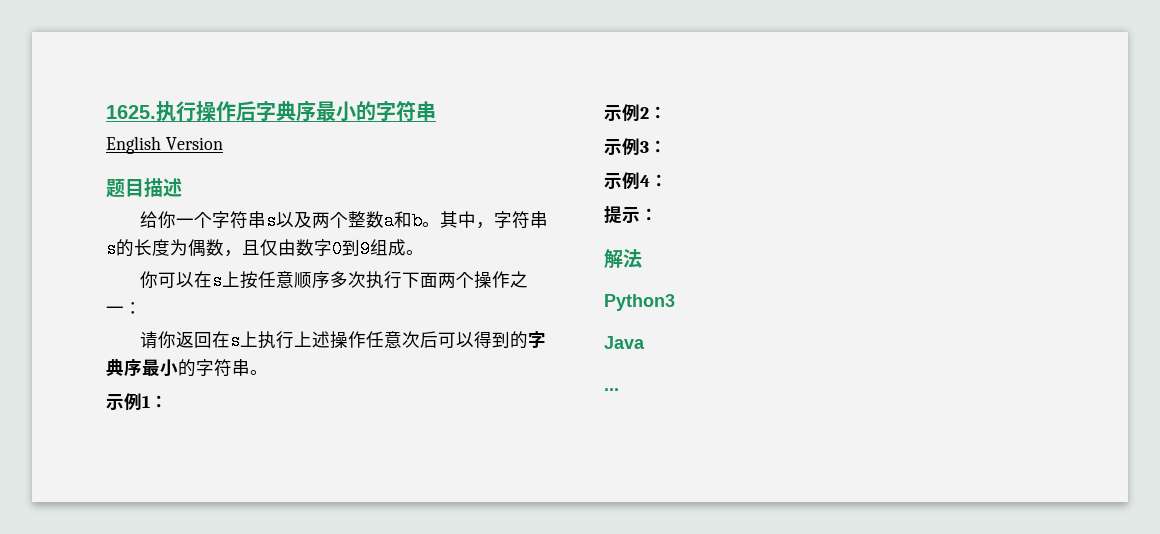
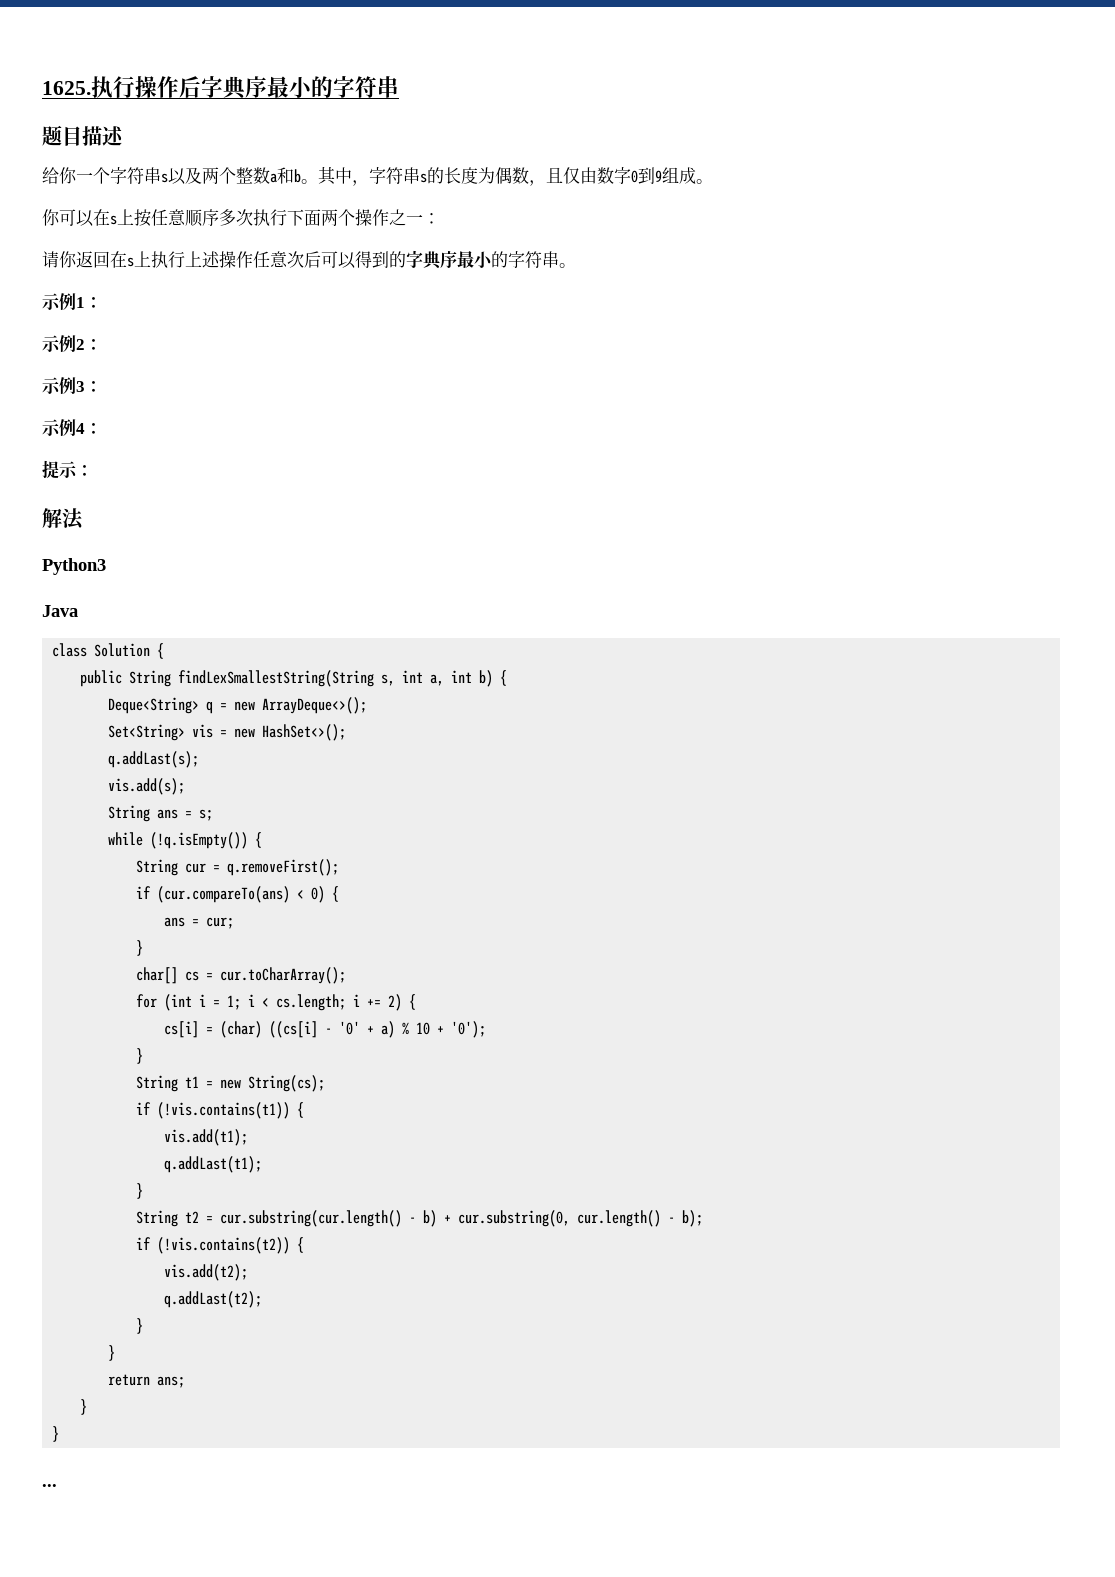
- English Version
+ class Solution {
+ public String findLexSmallestString(String s, int a, int b) {
+ Deque<String> q = new ArrayDeque<>();
+ Set<String> vis = new HashSet<>();
+ q.addLast(s);
+ vis.add(s);
+ String ans = s;
+ while (!q.isEmpty()) {
+ String cur = q.removeFirst();
+ if (cur.compareTo(ans) < 0) {
+ ans = cur;
+ }
+ char[] cs = cur.toCharArray();
+ for (int i = 1; i < cs.length; i += 2) {
+ cs[i] = (char) ((cs[i] - '0' + a) % 10 + '0');
+ }
+ String t1 = new String(cs);
+ if (!vis.contains(t1)) {
+ vis.add(t1);
+ q.addLast(t1);
+ }
+ String t2 = cur.substring(cur.length() - b) + cur.substring(0, cur.length() - b);
+ if (!vis.contains(t2)) {
+ vis.add(t2);
+ q.addLast(t2);
+ }
+ }
+ return ans;
+ }
+ }

